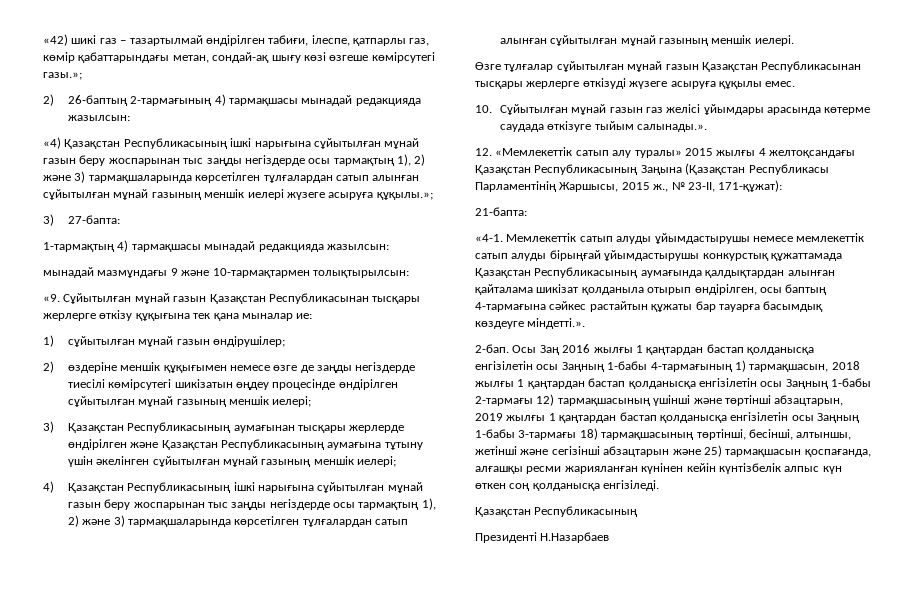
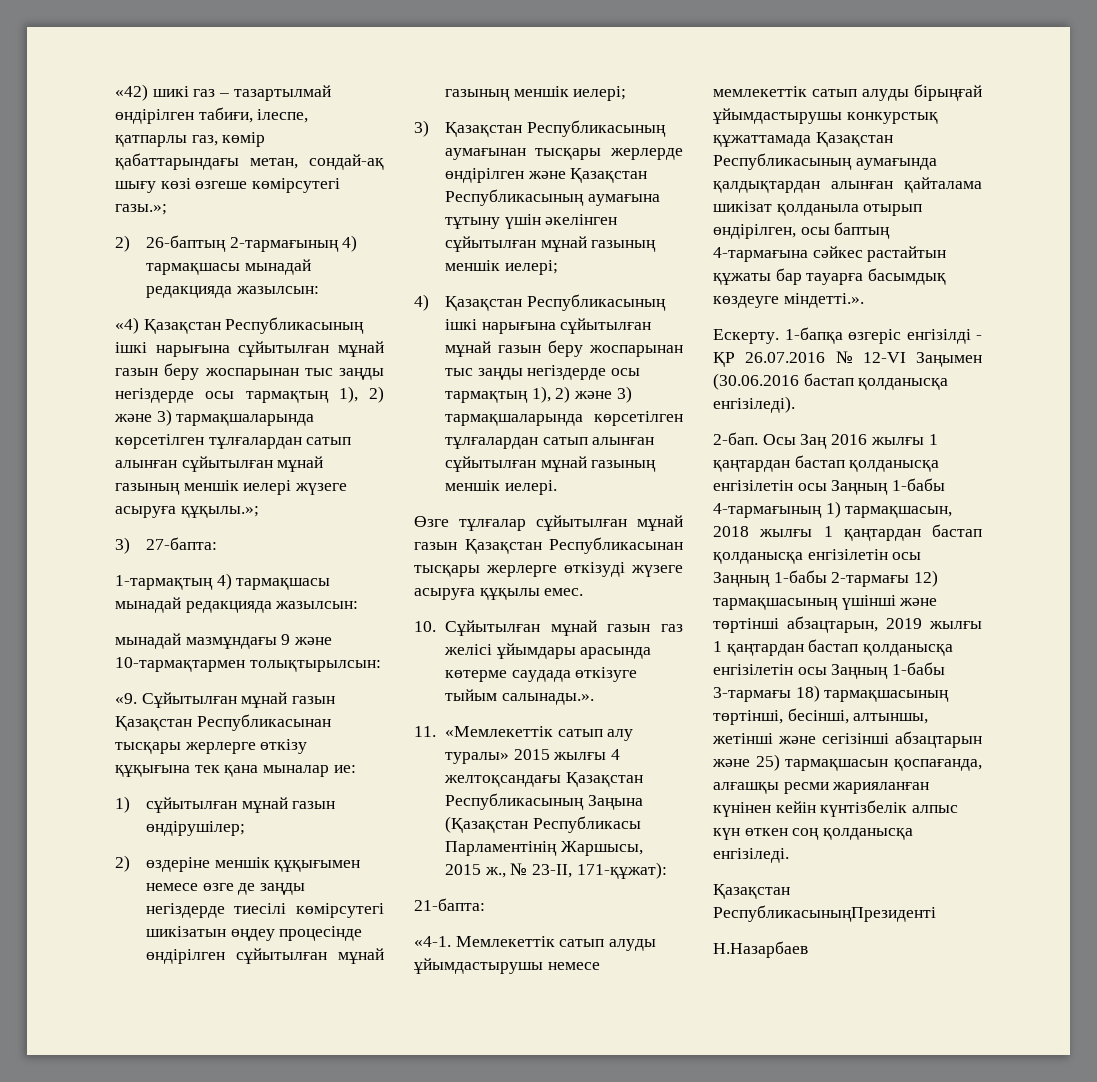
- 12. «Мемлекеттік сатып алу туралы» 2015 жылғы 4 желтоқсандағы Қазақстан Республикасының Заңына (Қазақстан Республикасы Парламентінің Жаршысы, 2015 ж., № 23-II, 171-құжат):
+ 11. «Мемлекеттік сатып алу туралы» 2015 жылғы 4 желтоқсандағы Қазақстан Республикасының Заңына (Қазақстан Республикасы Парламентінің Жаршысы, 2015 ж., № 23-II, 171-құжат):
+ Ескерту. 1-бапқа өзгеріс енгізілді - ҚР 26.07.2016 № 12-VI Заңымен (30.06.2016 бастап қолданысқа енгізіледі).
  Осы Заң 2016 жылғы 1 қаңтардан бастап қолданысқа енгізілетін осы Заңның 1-бабы 4-тармағының 1) тармақшасын, 2018 жылғы 1 қаңтардан бастап қолданысқа енгізілетін осы Заңның 1-бабы 2-тармағы 12) тармақшасының үшінші және төртінші абзацтарын, 2019 жылғы 1 қаңтардан бастап қолданысқа енгізілетін осы Заңның 1-бабы 3-тармағы 18) тармақшасының төртінші, бесінші, алтыншы, жетінші және сегізінші абзацтарын және 25) тармақшасын қоспағанда, алғашқы ресми жарияланған күнінен кейін күнтізбелік алпыс күн өткен соң қолданысқа енгізіледі.
- Қазақстан Республикасының
- Президенті Н.Назарбаев
+ Қазақстан РеспубликасыныңПрезиденті
+ Н.Назарбаев

